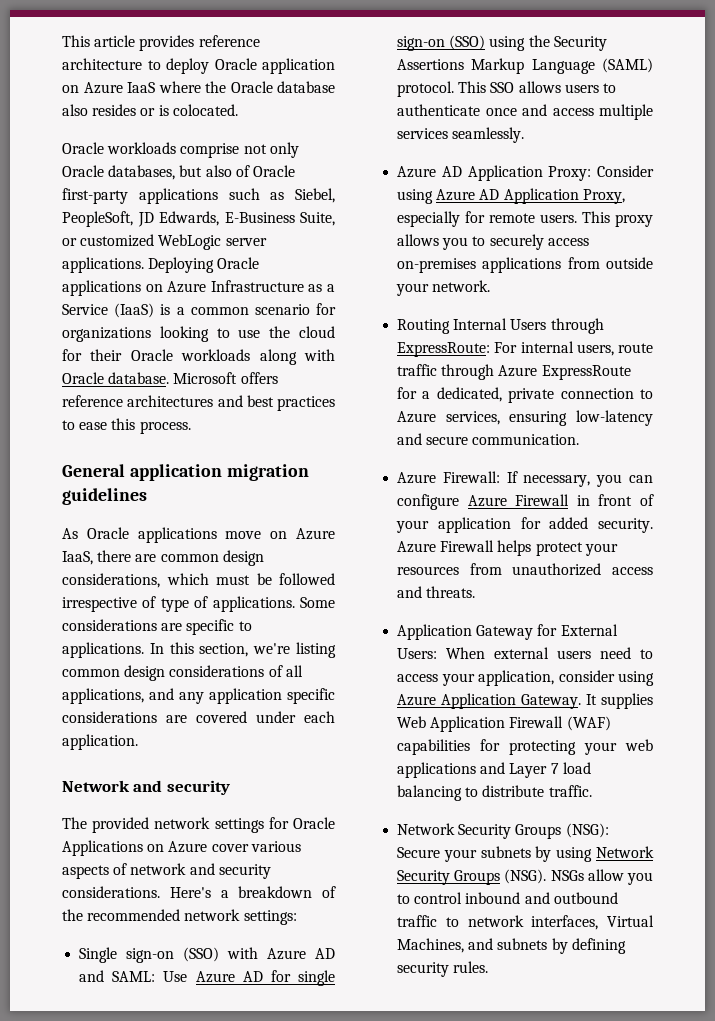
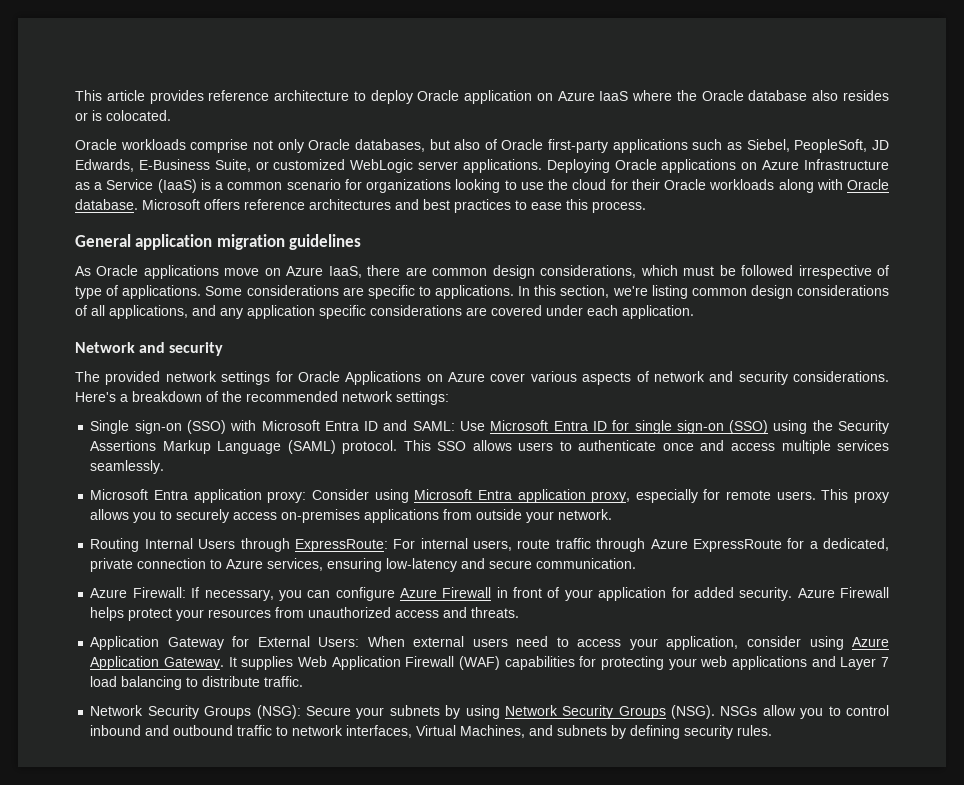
- Single sign-on (SSO) with Azure AD and SAML: Use Azure AD for single sign-on (SSO) using the Security Assertions Markup Language (SAML) protocol.
+ Single sign-on (SSO) with Microsoft Entra ID and SAML: Use Microsoft Entra ID for single sign-on (SSO) using the Security Assertions Markup Language (SAML) protocol.
- Azure AD Application Proxy: Consider using Azure AD Application Proxy, especially for remote users.
+ Microsoft Entra application proxy: Consider using Microsoft Entra application proxy, especially for remote users.

